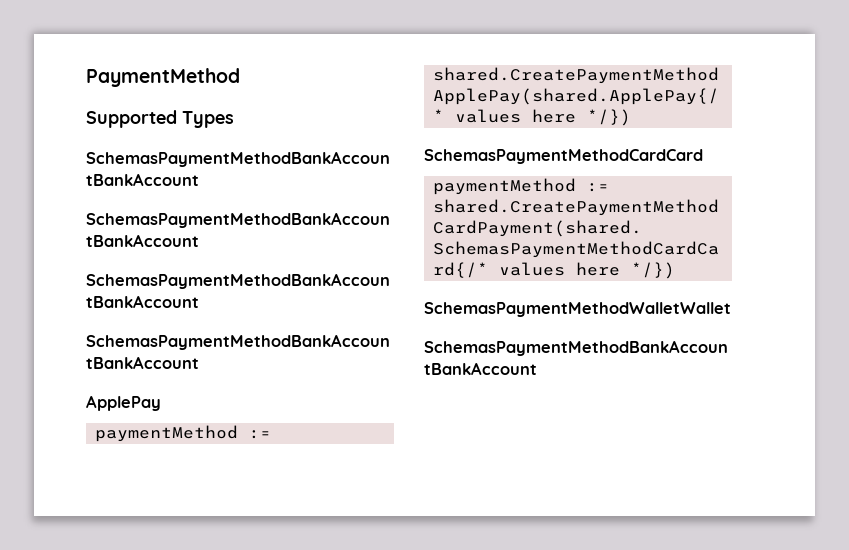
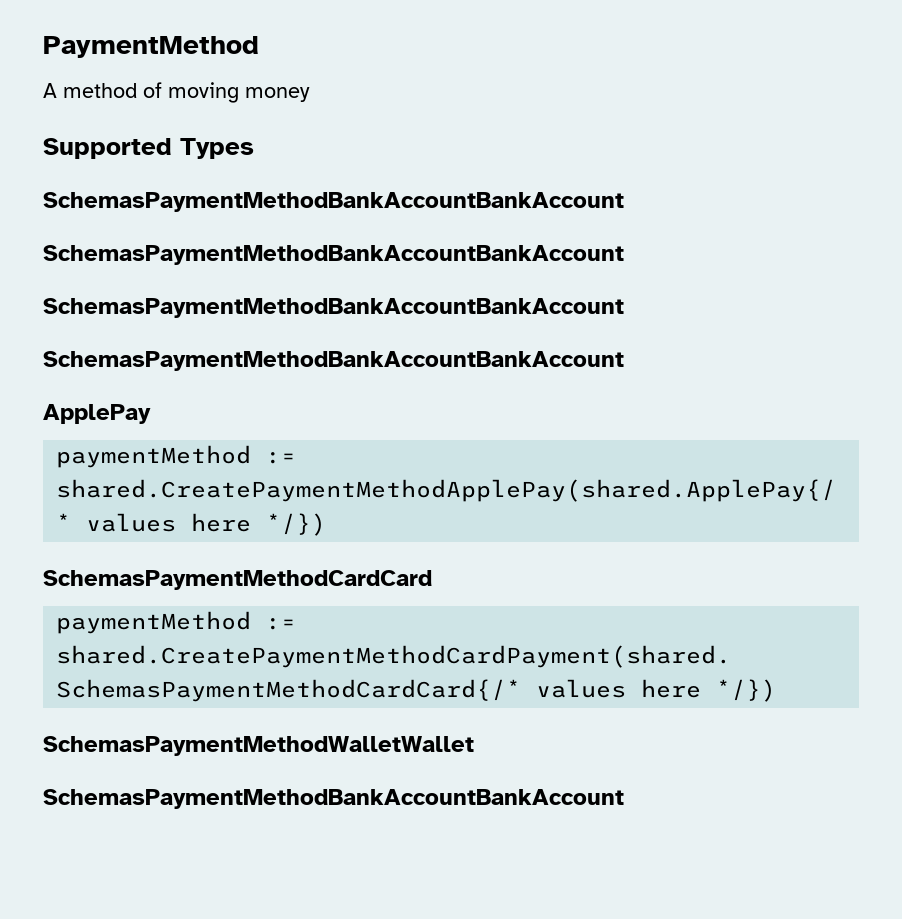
+ A method of moving money

